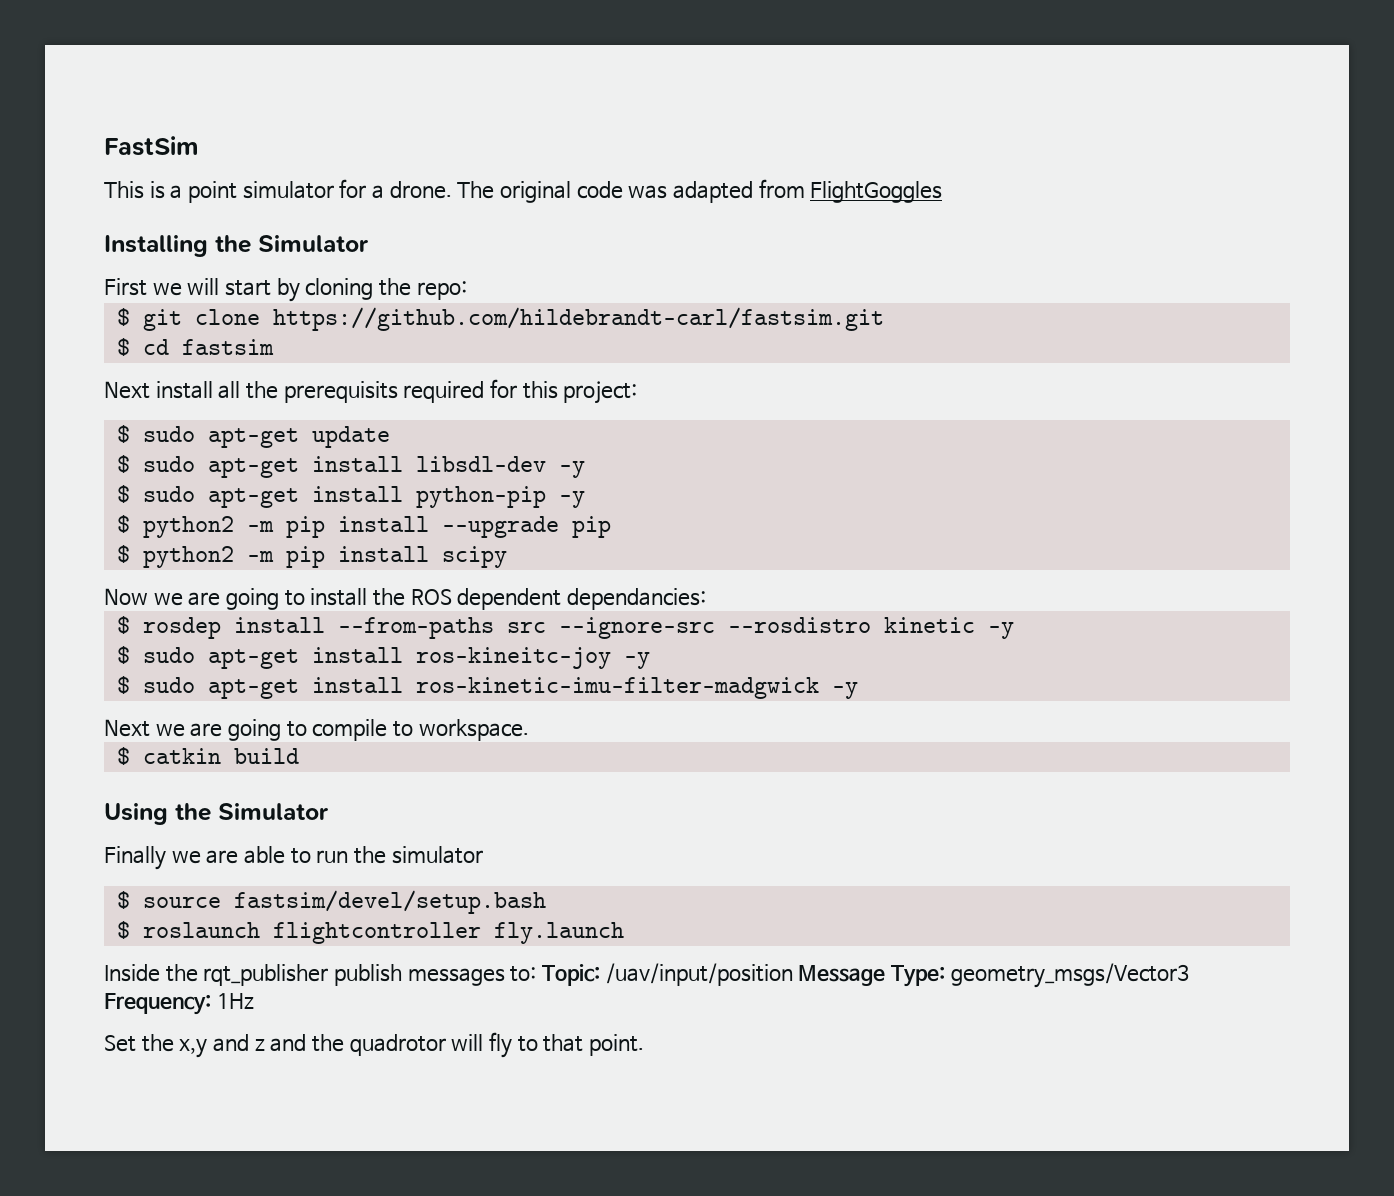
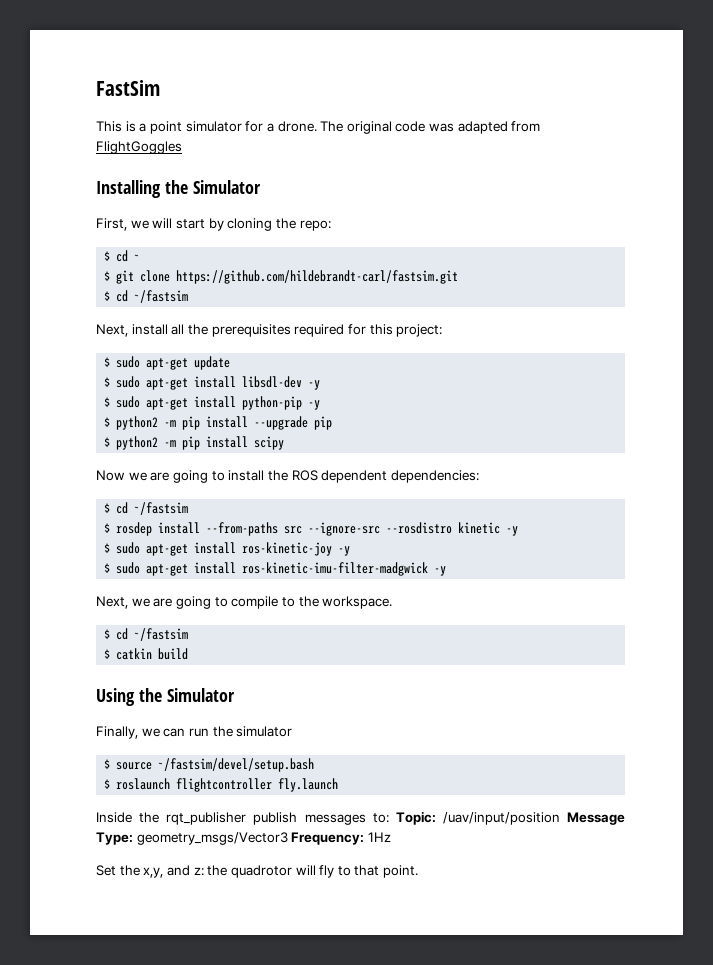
- First we will start by cloning the repo:
+ First, we will start by cloning the repo:
+ $ cd ~
  $ git clone https://github.com/hildebrandt-carl/fastsim.git
- $ cd fastsim
- Next install all the prerequisits required for this project:
+ $ cd ~/fastsim
+ Next, install all the prerequisites required for this project:
- Now we are going to install the ROS dependent dependancies:
+ Now we are going to install the ROS dependent dependencies:
+ $ cd ~/fastsim
- $ sudo apt-get install ros-kineitc-joy -y
+ $ sudo apt-get install ros-kinetic-joy -y
- Next we are going to compile to workspace.
+ Next, we are going to compile to the workspace.
+ $ cd ~/fastsim
- Finally we are able to run the simulator
+ Finally, we can run the simulator
- $ source fastsim/devel/setup.bash
+ $ source ~/fastsim/devel/setup.bash
- Set the x,y and z and the quadrotor will fly to that point.
+ Set the x,y, and z: the quadrotor will fly to that point.

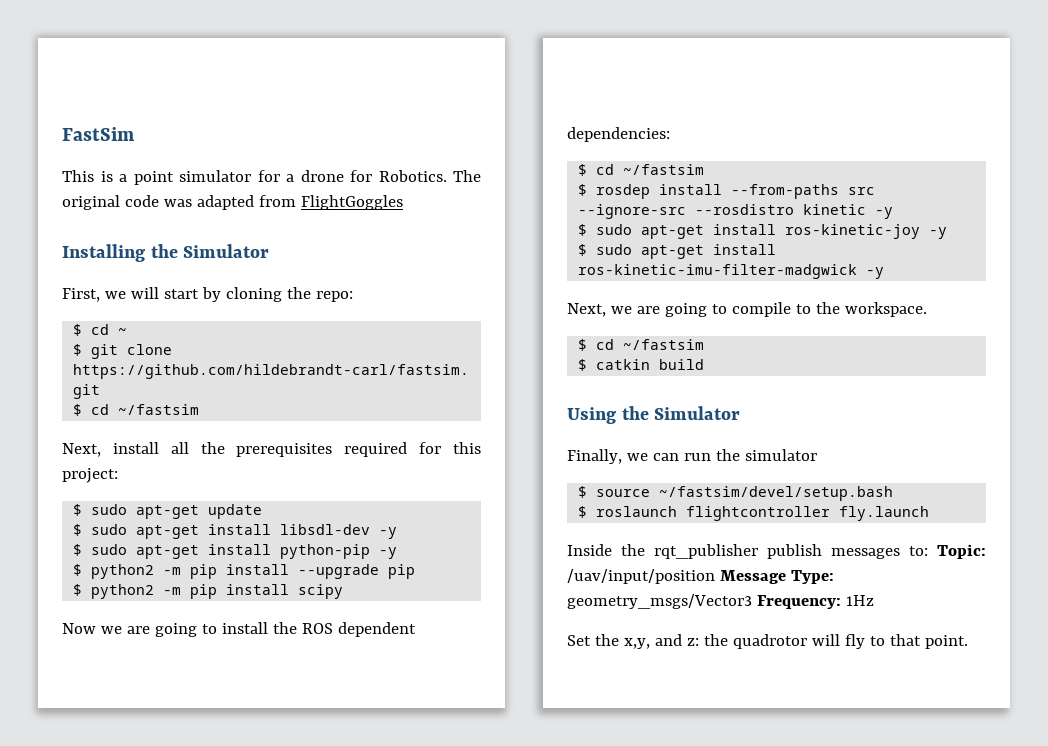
- This is a point simulator for a drone.
+ This is a point simulator for a drone for Robotics.

